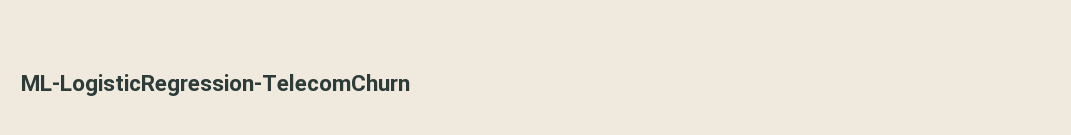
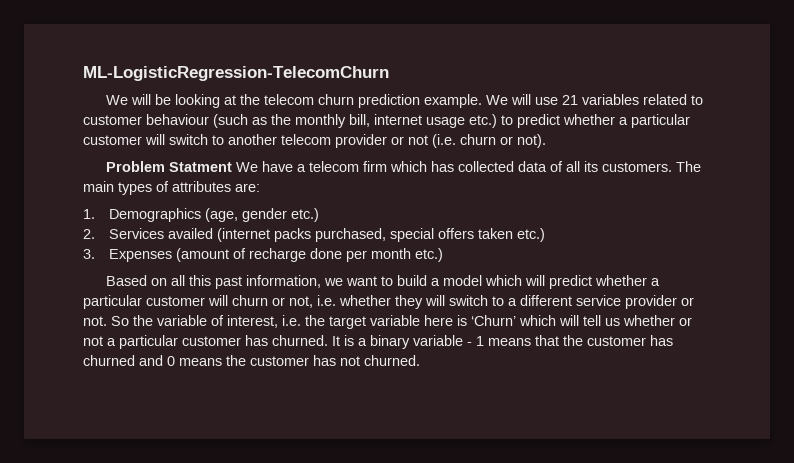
+ We will be looking at the telecom churn prediction example. We will use 21 variables related to customer behaviour (such as the monthly bill, internet usage etc.) to predict whether a particular customer will switch to another telecom provider or not (i.e. churn or not).
+ Problem Statment We have a telecom firm which has collected data of all its customers. The main types of attributes are:
+ 1. Demographics (age, gender etc.)
+ 2. Services availed (internet packs purchased, special offers taken etc.)
+ 3. Expenses (amount of recharge done per month etc.)
+ Based on all this past information, we want to build a model which will predict whether a particular customer will churn or not, i.e. whether they will switch to a different service provider or not. So the variable of interest, i.e. the target variable here is ‘Churn’ which will tell us whether or not a particular customer has churned. It is a binary variable - 1 means that the customer has churned and 0 means the customer has not churned.

